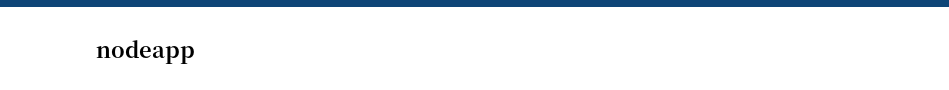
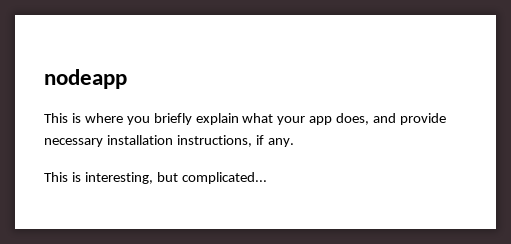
+ This is where you briefly explain what your app does, and provide necessary installation instructions, if any.
+ This is interesting, but complicated...

